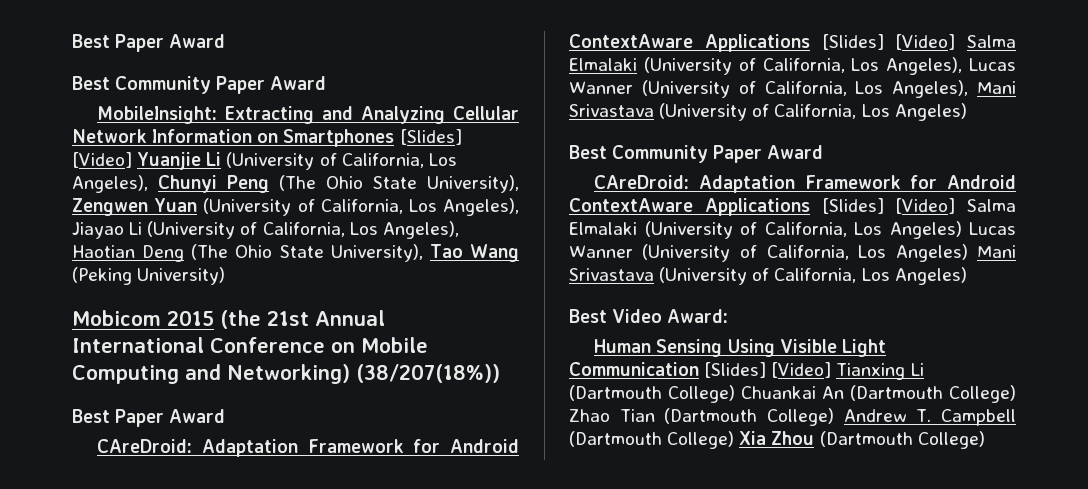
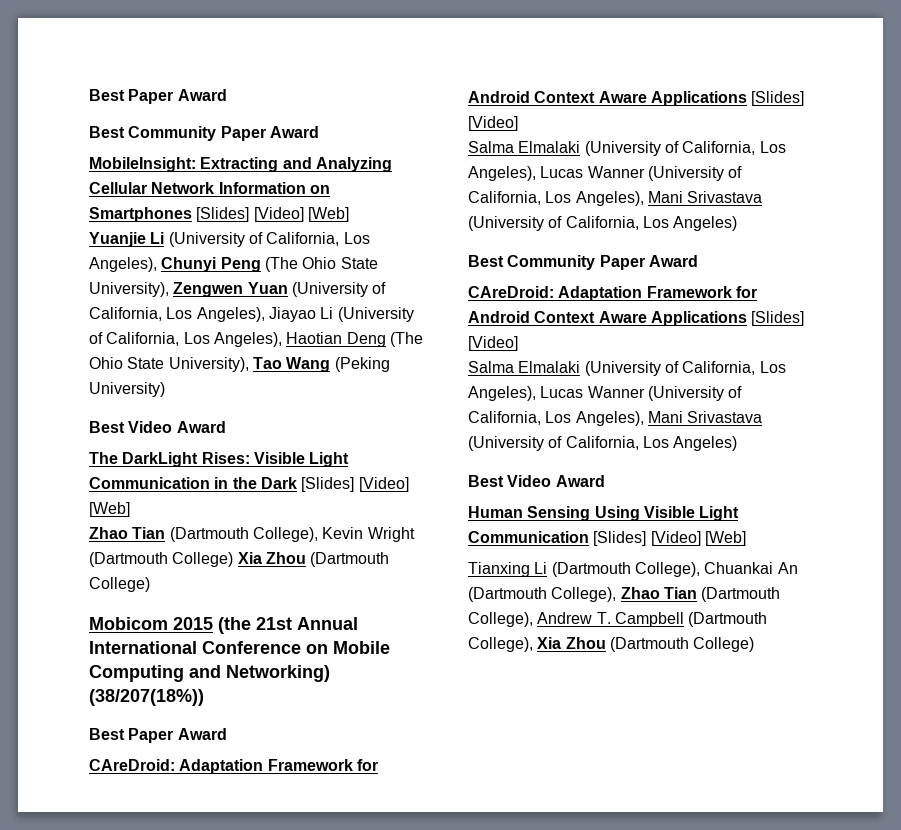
- MobileInsight: Extracting and Analyzing Cellular Network Information on Smartphones [Slides] [Video] Yuanjie Li (University of California, Los Angeles), Chunyi Peng (The Ohio State University), Zengwen Yuan (University of California, Los Angeles), Jiayao Li (University of California, Los Angeles), Haotian Deng (The Ohio State University), Tao Wang (Peking University)
+ MobileInsight: Extracting and Analyzing Cellular Network Information on Smartphones [Slides] [Video] [Web]
+ Yuanjie Li (University of California, Los Angeles), Chunyi Peng (The Ohio State University), Zengwen Yuan (University of California, Los Angeles), Jiayao Li (University of California, Los Angeles), Haotian Deng (The Ohio State University), Tao Wang (Peking University)
+ Best Video Award
+ The DarkLight Rises: Visible Light Communication in the Dark [Slides] [Video] [Web]
+ Zhao Tian (Dartmouth College), Kevin Wright (Dartmouth College) Xia Zhou (Dartmouth College)
  Mobicom 2015 (the 21st Annual International Conference on Mobile Computing and Networking) (38/207(18%))
  Best Paper Award
- CAreDroid: Adaptation Framework for Android ContextAware Applications [Slides] [Video] Salma Elmalaki (University of California, Los Angeles), Lucas Wanner (University of California, Los Angeles), Mani Srivastava (University of California, Los Angeles)
+ CAreDroid: Adaptation Framework for Android Context Aware Applications [Slides] [Video]
+ Salma Elmalaki (University of California, Los Angeles), Lucas Wanner (University of California, Los Angeles), Mani Srivastava (University of California, Los Angeles)
  Best Community Paper Award
- CAreDroid: Adaptation Framework for Android ContextAware Applications [Slides] [Video] Salma Elmalaki (University of California, Los Angeles) Lucas Wanner (University of California, Los Angeles) Mani Srivastava (University of California, Los Angeles)
- Best Video Award:
+ CAreDroid: Adaptation Framework for Android Context Aware Applications [Slides] [Video]
+ Salma Elmalaki (University of California, Los Angeles), Lucas Wanner (University of California, Los Angeles), Mani Srivastava (University of California, Los Angeles)
+ Best Video Award
- Human Sensing Using Visible Light Communication [Slides] [Video] Tianxing Li (Dartmouth College) Chuankai An (Dartmouth College) Zhao Tian (Dartmouth College) Andrew T. Campbell (Dartmouth College) Xia Zhou (Dartmouth College)
+ Human Sensing Using Visible Light Communication [Slides] [Video] [Web]
+ Tianxing Li (Dartmouth College), Chuankai An (Dartmouth College), Zhao Tian (Dartmouth College), Andrew T. Campbell (Dartmouth College), Xia Zhou (Dartmouth College)

